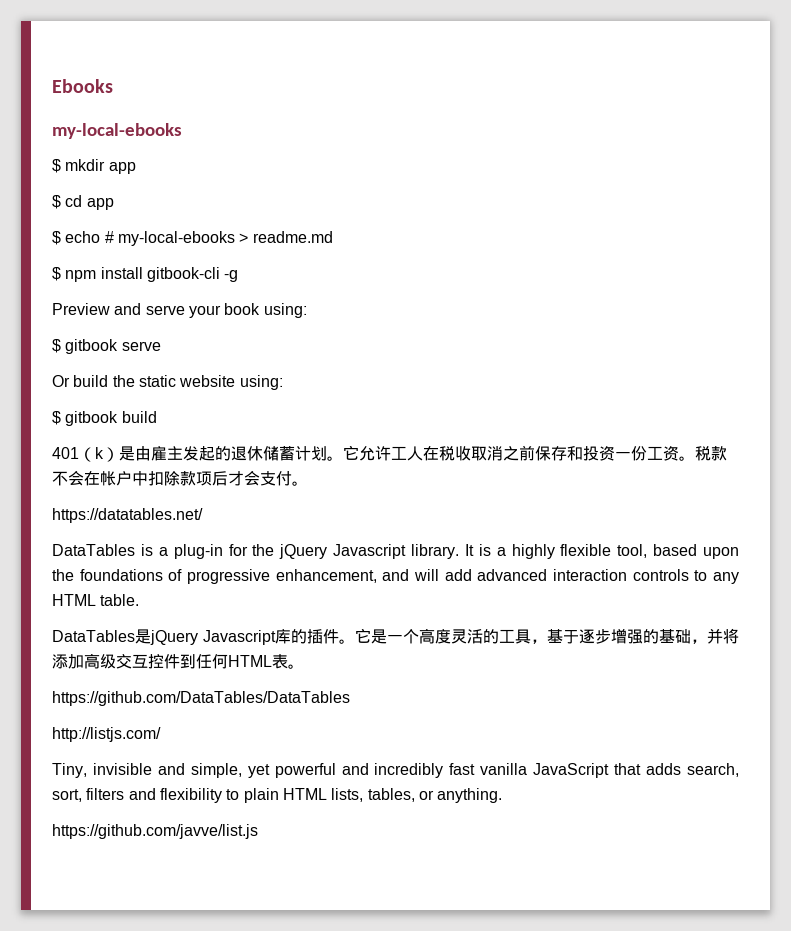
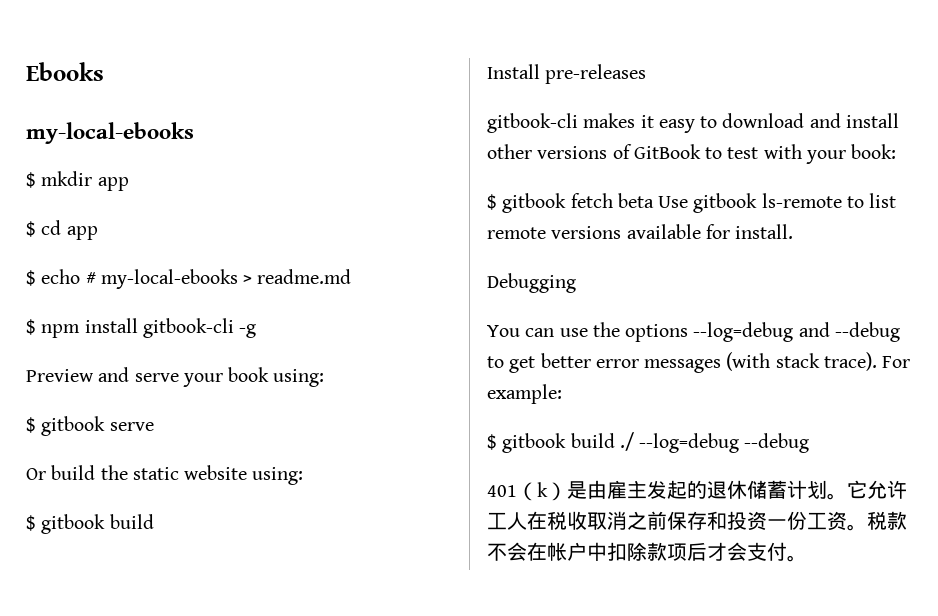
+ Install pre-releases
+ gitbook-cli makes it easy to download and install other versions of GitBook to test with your book:
+ $ gitbook fetch beta Use gitbook ls-remote to list remote versions available for install.
+ Debugging
+ You can use the options --log=debug and --debug to get better error messages (with stack trace). For example:
+ $ gitbook build ./ --log=debug --debug
- https://datatables.net/
- DataTables is a plug-in for the jQuery Javascript library. It is a highly flexible tool, based upon the foundations of progressive enhancement, and will add advanced interaction controls to any HTML table.
- DataTables是jQuery Javascript库的插件。它是一个高度灵活的工具，基于逐步增强的基础，并将添加高级交互控件到任何HTML表。
- https://github.com/DataTables/DataTables
- http://listjs.com/
- Tiny, invisible and simple, yet powerful and incredibly fast vanilla JavaScript that adds search, sort, filters and flexibility to plain HTML lists, tables, or anything.
- https://github.com/javve/list.js

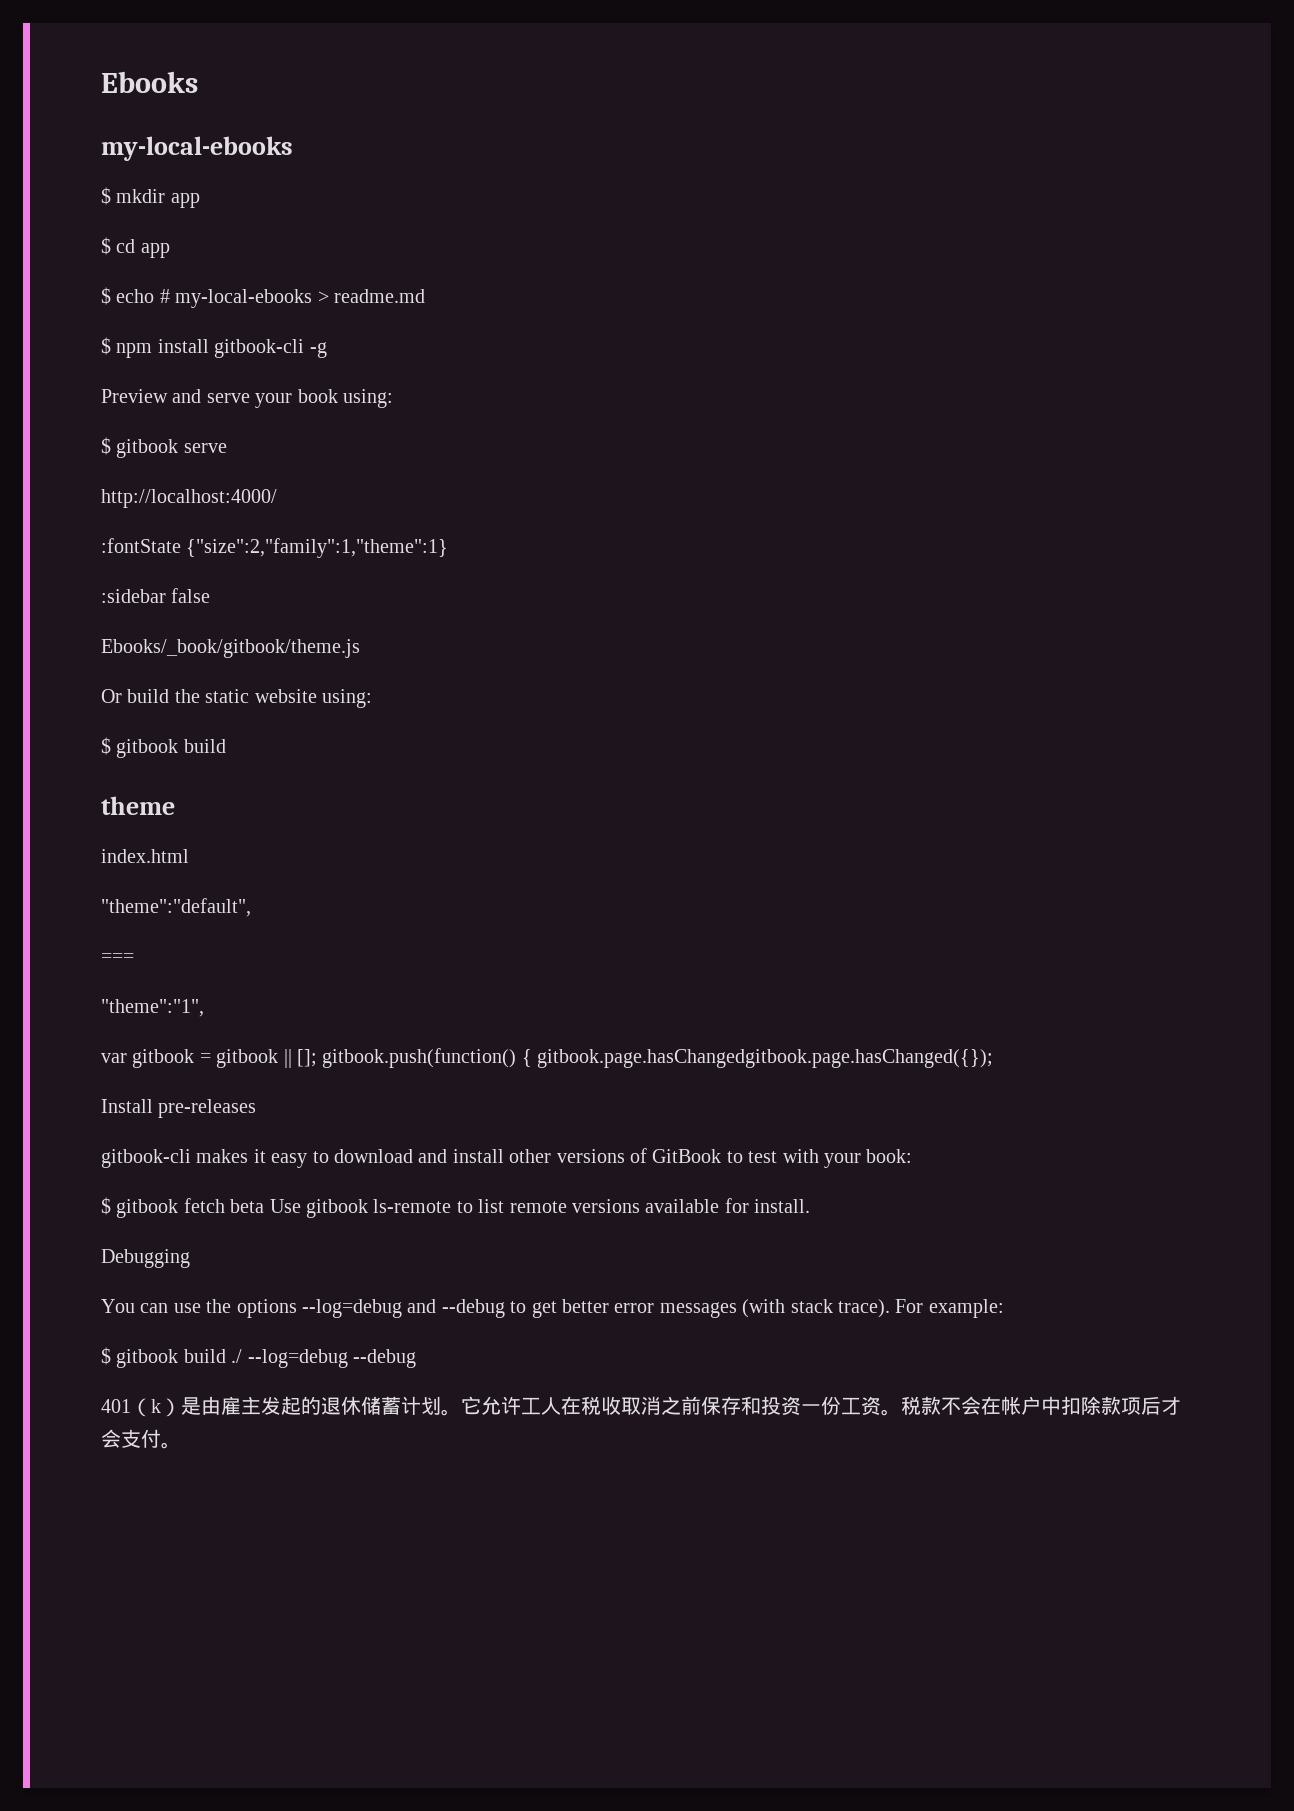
+ http://localhost:4000/
+ :fontState {"size":2,"family":1,"theme":1}
+ :sidebar false
+ Ebooks/_book/gitbook/theme.js
+ theme
+ index.html
+ "theme":"default",
+ ===
+ "theme":"1",
+ var gitbook = gitbook || []; gitbook.push(function() { gitbook.page.hasChangedgitbook.page.hasChanged({});

